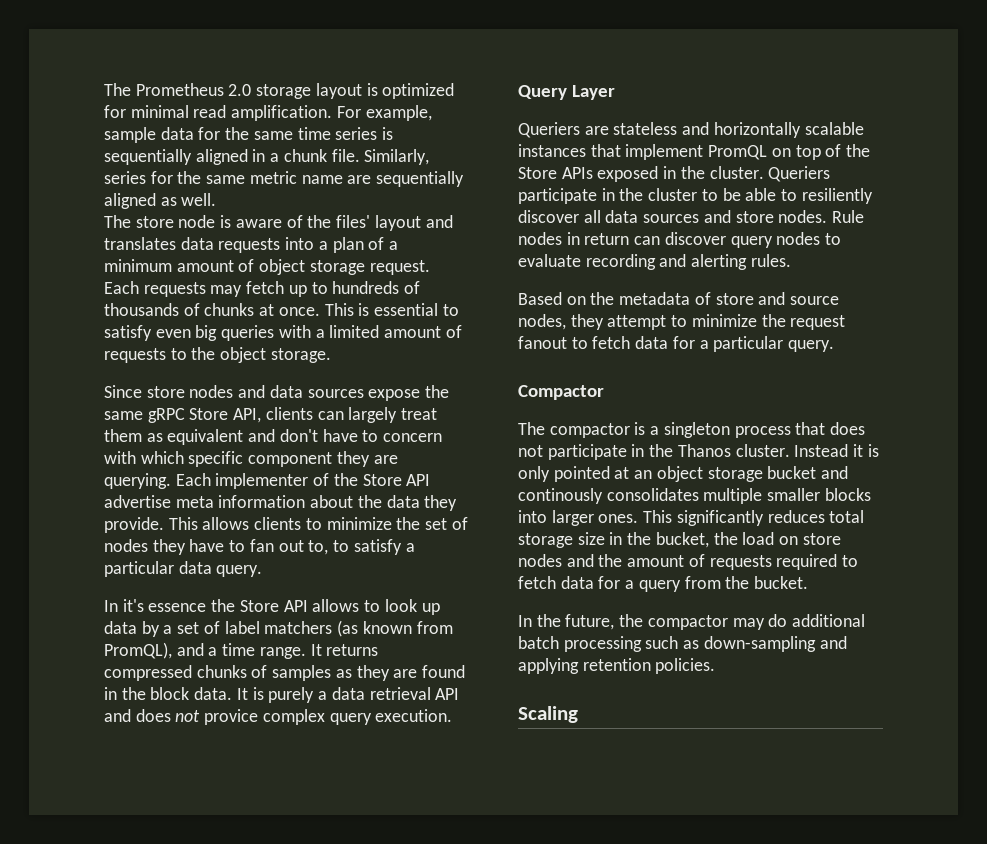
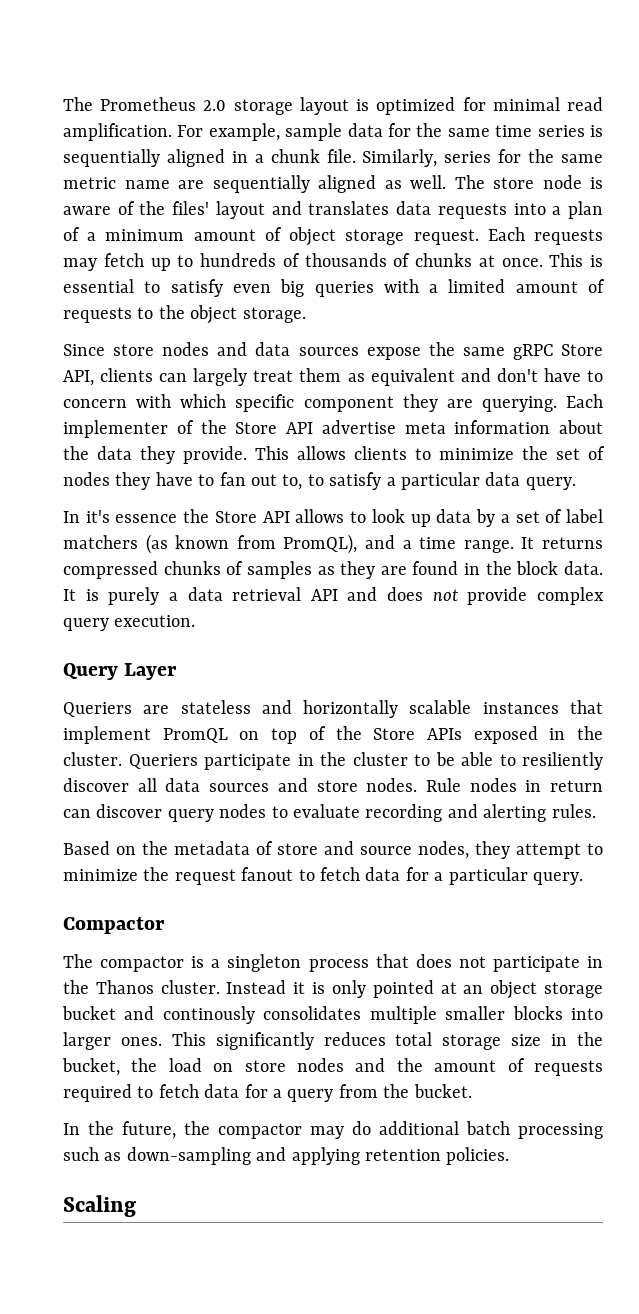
- Similarly, series for the same metric name are sequentially aligned as well.
- The store node is aware of the files' layout and translates data requests into a plan of a minimum amount of object storage request.
+ Similarly, series for the same metric name are sequentially aligned as well. The store node is aware of the files' layout and translates data requests into a plan of a minimum amount of object storage request.
- It is purely a data retrieval API and does not provice complex query execution.
+ It is purely a data retrieval API and does not provide complex query execution.

